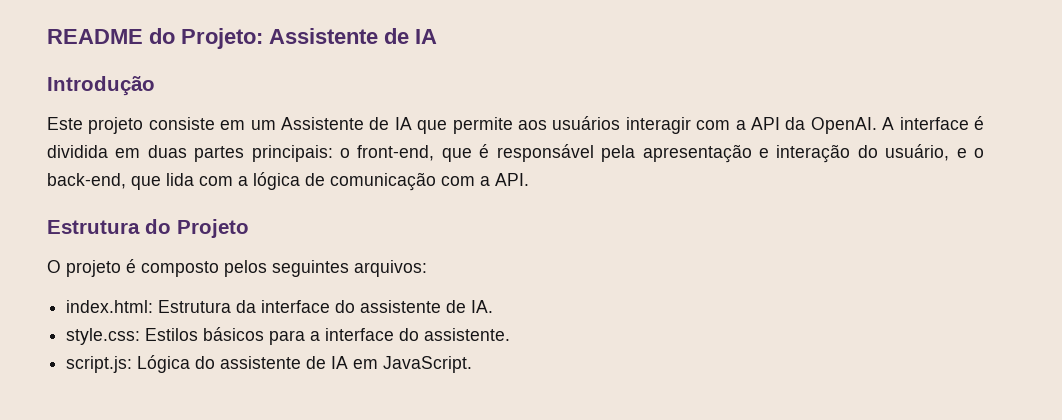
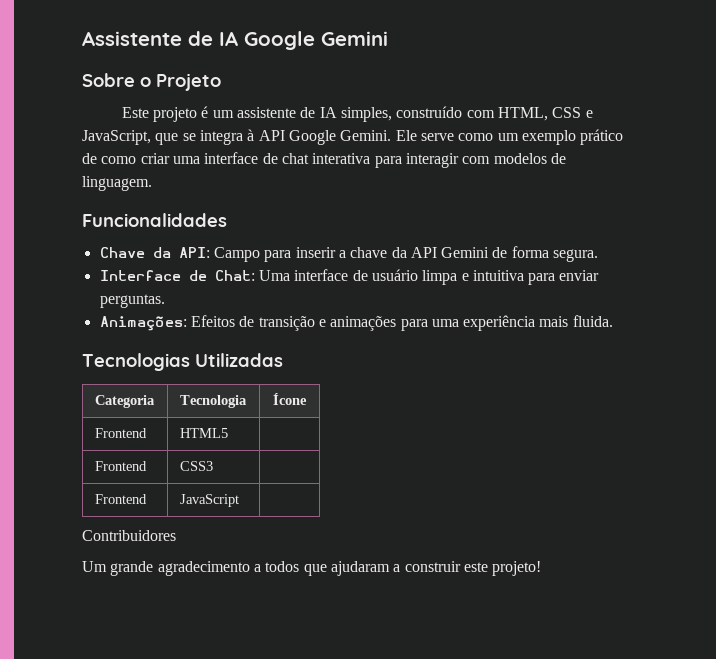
- README do Projeto: Assistente de IA
- Introdução
- Este projeto consiste em um Assistente de IA que permite aos usuários interagir com a API da OpenAI. A interface é dividida em duas partes principais: o front-end, que é responsável pela apresentação e interação do usuário, e o back-end, que lida com a lógica de comunicação com a API.
- Estrutura do Projeto
- O projeto é composto pelos seguintes arquivos:
- index.html: Estrutura da interface do assistente de IA.
- style.css: Estilos básicos para a interface do assistente.
- script.js: Lógica do assistente de IA em JavaScript.
+ Assistente de IA Google Gemini
+ Sobre o Projeto
+ Este projeto é um assistente de IA simples, construído com HTML, CSS e JavaScript, que se integra à API Google Gemini. Ele serve como um exemplo prático de como criar uma interface de chat interativa para interagir com modelos de linguagem.
+ Funcionalidades
+ Chave da API: Campo para inserir a chave da API Gemini de forma segura.
+ Interface de Chat: Uma interface de usuário limpa e intuitiva para enviar perguntas.
+ Animações: Efeitos de transição e animações para uma experiência mais fluida.
+ Tecnologias Utilizadas
+ Categoria | Tecnologia | Ícone
+ Frontend | HTML5 |
+ Frontend | CSS3 |
+ Frontend | JavaScript |
+ Contribuidores
+ Um grande agradecimento a todos que ajudaram a construir este projeto!

